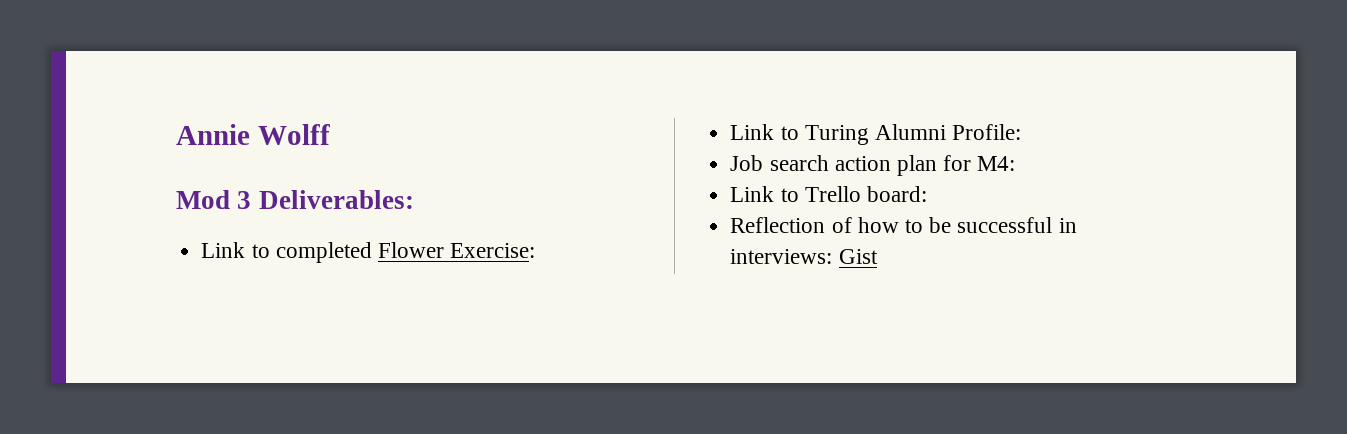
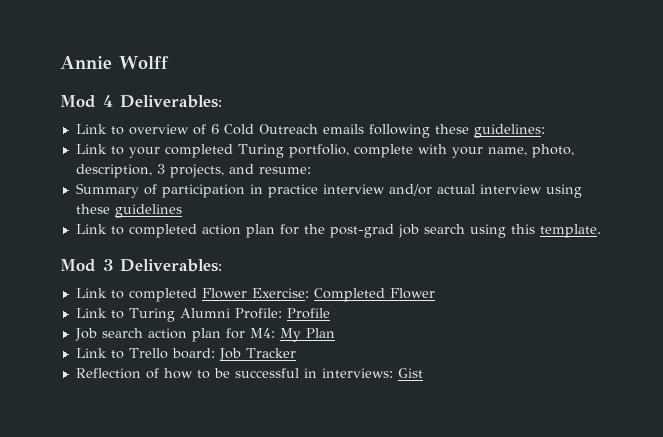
+ Mod 4 Deliverables:
+ Link to overview of 6 Cold Outreach emails following these guidelines:
+ Link to your completed Turing portfolio, complete with your name, photo, description, 3 projects, and resume:
+ Summary of participation in practice interview and/or actual interview using these guidelines
+ Link to completed action plan for the post-grad job search using this template.
- Link to completed Flower Exercise:
+ Link to completed Flower Exercise: Completed Flower
- Link to Turing Alumni Profile:
+ Link to Turing Alumni Profile: Profile
- Job search action plan for M4:
+ Job search action plan for M4: My Plan
- Link to Trello board:
+ Link to Trello board: Job Tracker

